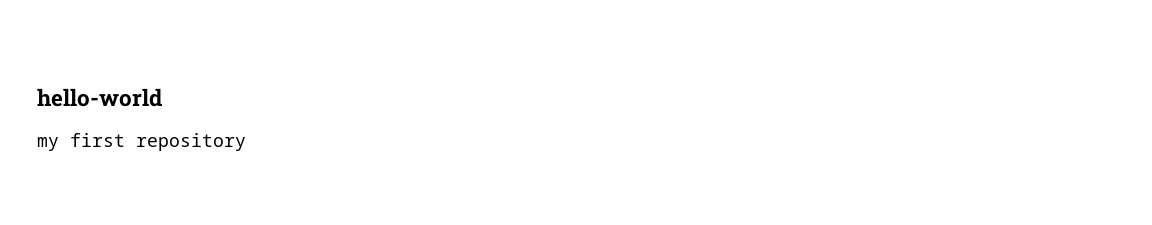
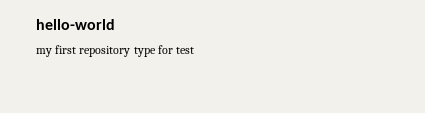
- my first repository
+ my first repository type for test

